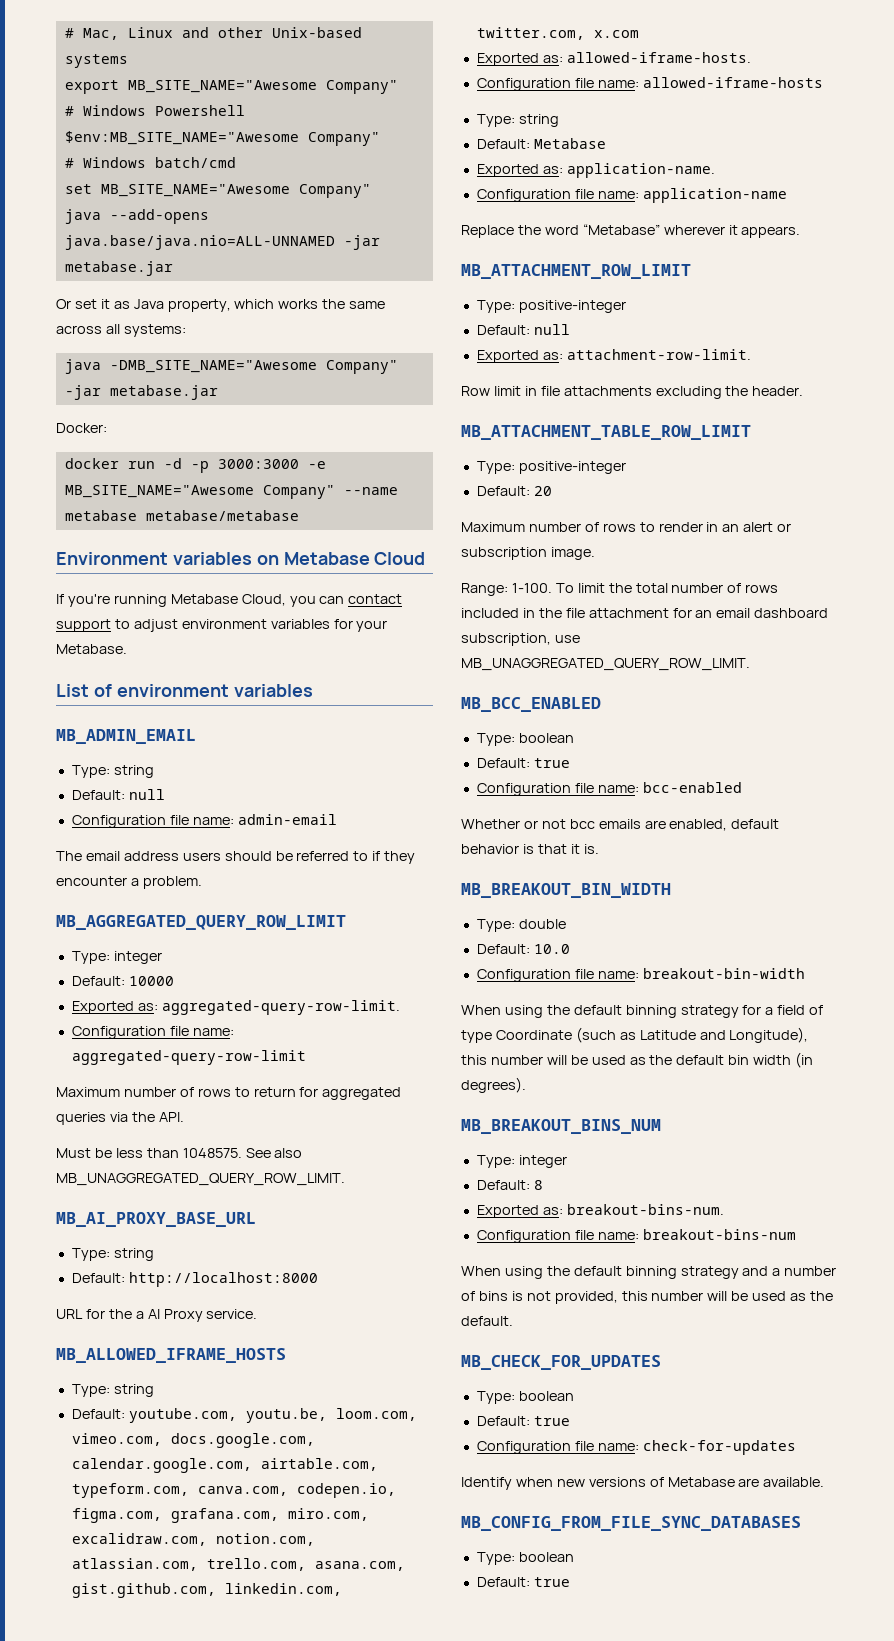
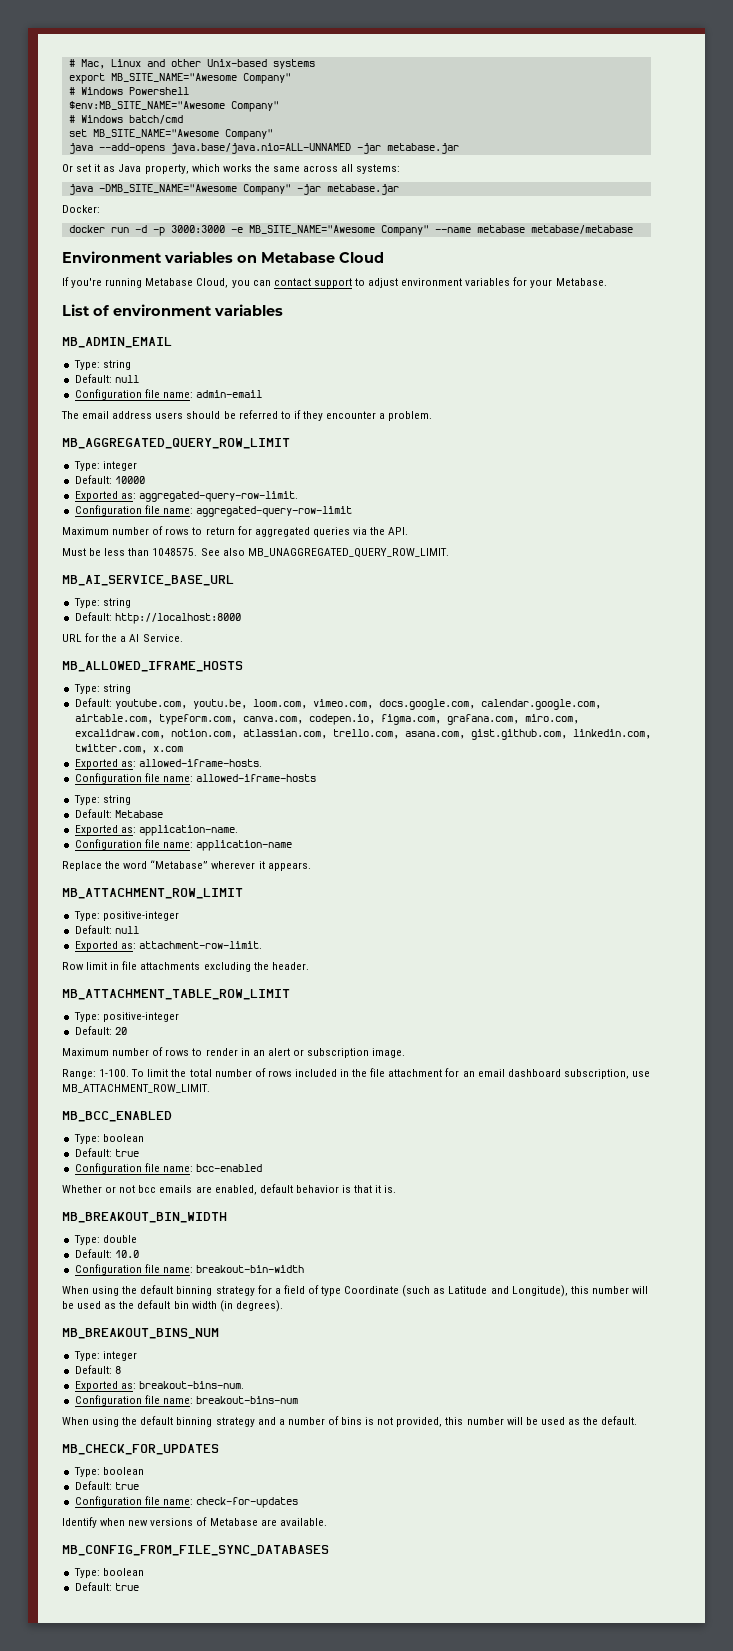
- MB_AI_PROXY_BASE_URL
+ MB_AI_SERVICE_BASE_URL
- URL for the a AI Proxy service.
+ URL for the a AI Service.
- To limit the total number of rows included in the file attachment for an email dashboard subscription, use MB_UNAGGREGATED_QUERY_ROW_LIMIT.
+ To limit the total number of rows included in the file attachment for an email dashboard subscription, use MB_ATTACHMENT_ROW_LIMIT.

